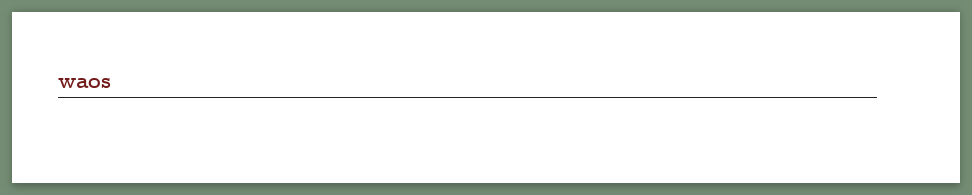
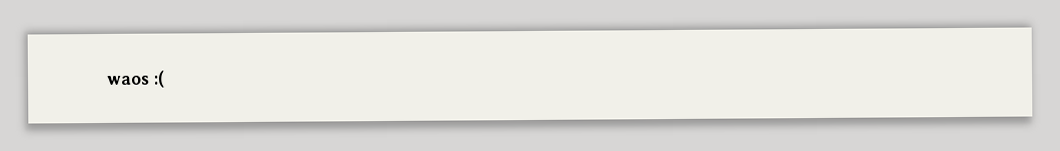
- waos
+ waos :(

